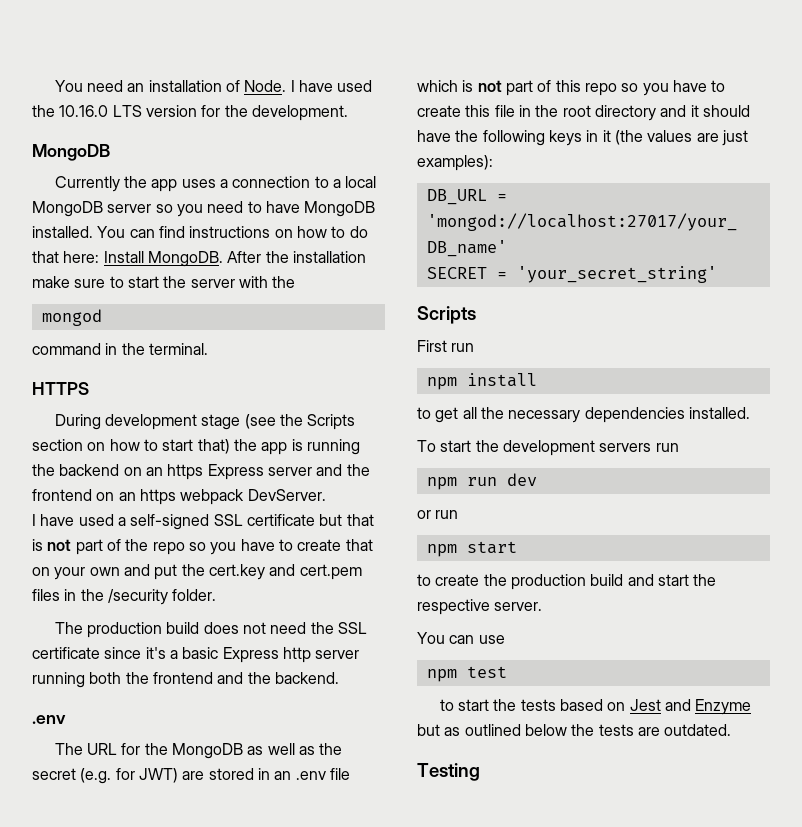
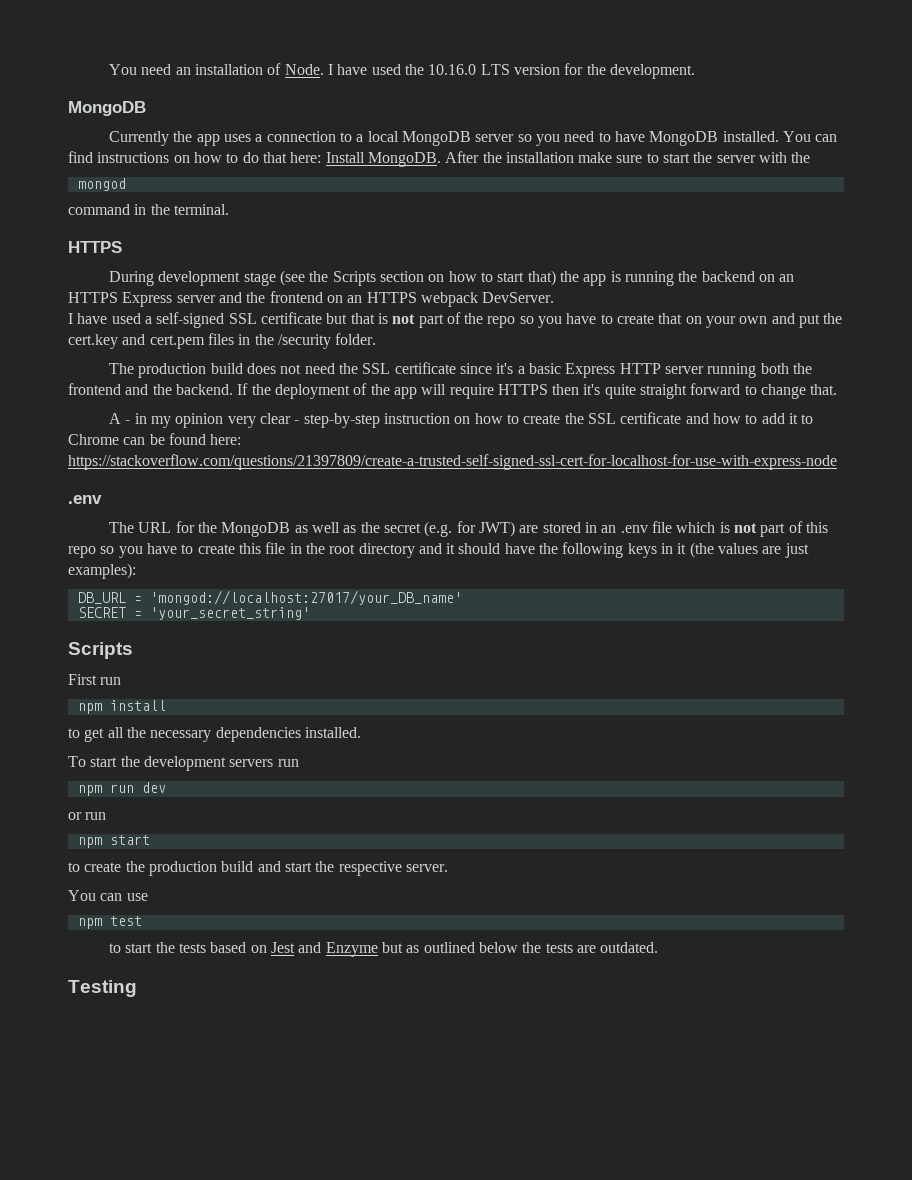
- During development stage (see the Scripts section on how to start that) the app is running the backend on an https Express server and the frontend on an https webpack DevServer.
+ During development stage (see the Scripts section on how to start that) the app is running the backend on an HTTPS Express server and the frontend on an HTTPS webpack DevServer.
- The production build does not need the SSL certificate since it's a basic Express http server running both the frontend and the backend.
+ The production build does not need the SSL certificate since it's a basic Express HTTP server running both the frontend and the backend. If the deployment of the app will require HTTPS then it's quite straight forward to change that.
+ A - in my opinion very clear - step-by-step instruction on how to create the SSL certificate and how to add it to Chrome can be found here: https://stackoverflow.com/questions/21397809/create-a-trusted-self-signed-ssl-cert-for-localhost-for-use-with-express-node

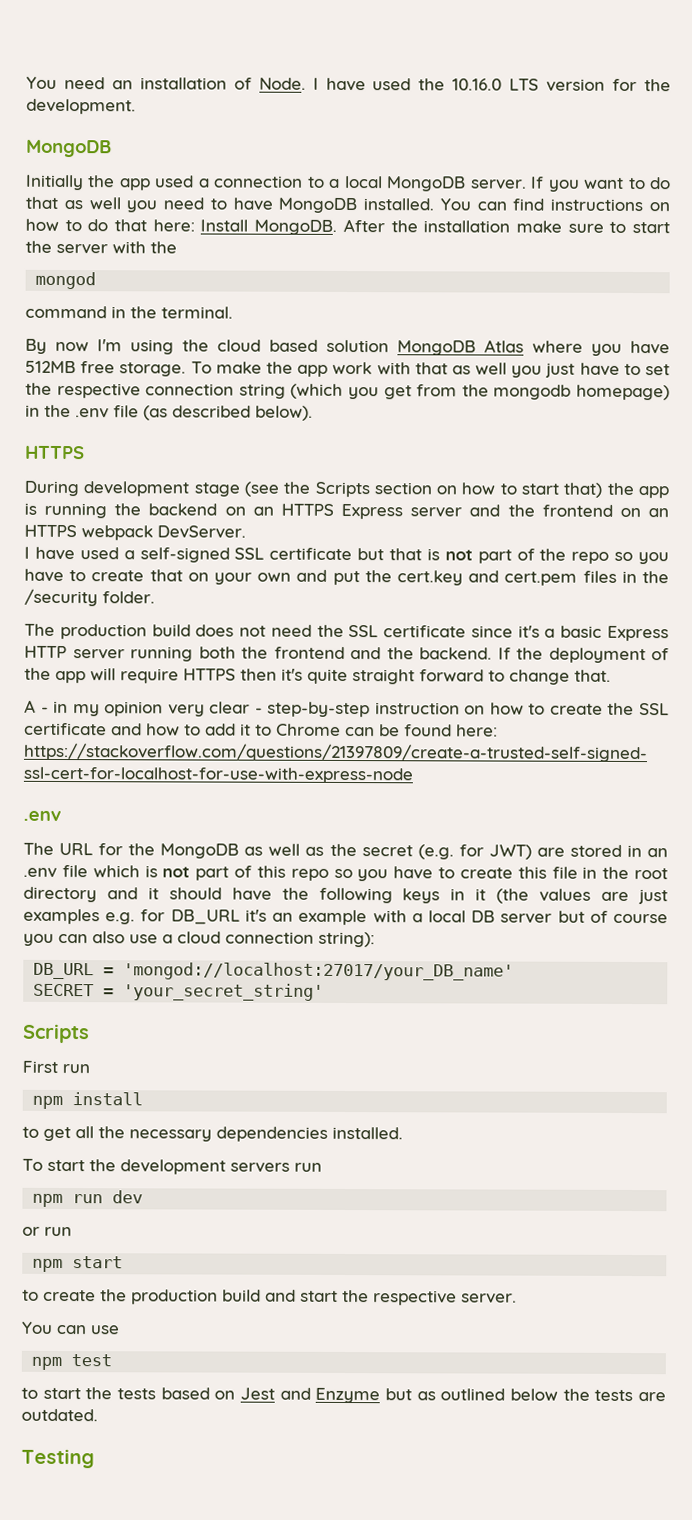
- Currently the app uses a connection to a local MongoDB server so you need to have MongoDB installed.
+ Initially the app used a connection to a local MongoDB server. If you want to do that as well you need to have MongoDB installed.
+ By now I'm using the cloud based solution MongoDB Atlas where you have 512MB free storage. To make the app work with that as well you just have to set the respective connection string (which you get from the mongodb homepage) in the .env file (as described below).
- The URL for the MongoDB as well as the secret (e.g. for JWT) are stored in an .env file which is not part of this repo so you have to create this file in the root directory and it should have the following keys in it (the values are just examples):
+ The URL for the MongoDB as well as the secret (e.g. for JWT) are stored in an .env file which is not part of this repo so you have to create this file in the root directory and it should have the following keys in it (the values are just examples e.g. for DB_URL it's an example with a local DB server but of course you can also use a cloud connection string):

